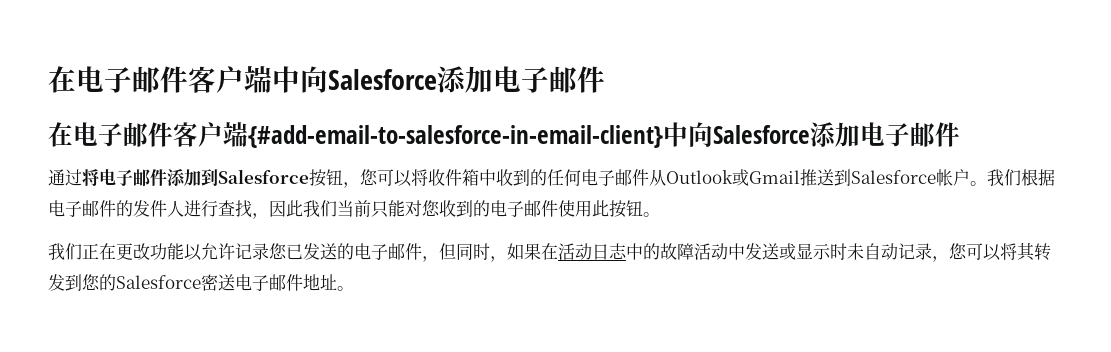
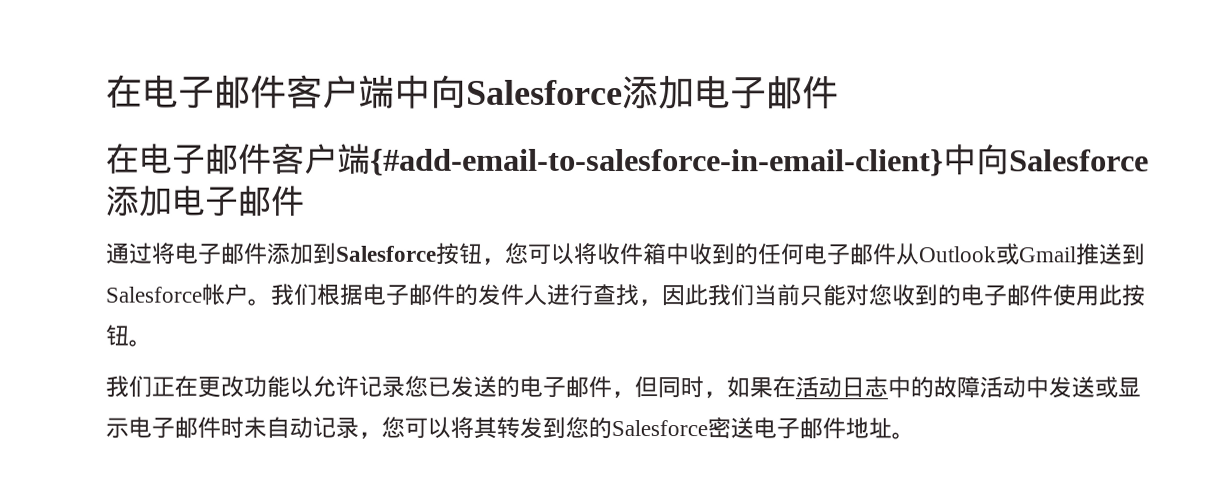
- 我们正在更改功能以允许记录您已发送的电子邮件，但同时，如果在活动日志中的故障活动中发送或显示时未自动记录，您可以将其转发到您的Salesforce密送电子邮件地址。
+ 我们正在更改功能以允许记录您已发送的电子邮件，但同时，如果在活动日志中的故障活动中发送或显示电子邮件时未自动记录，您可以将其转发到您的Salesforce密送电子邮件地址。

